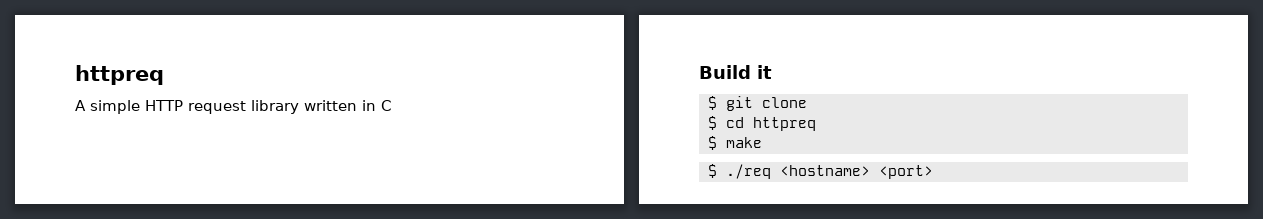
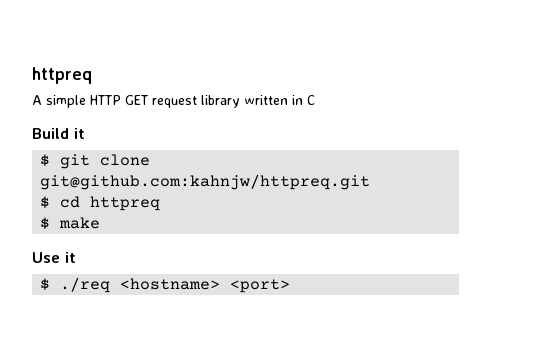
- A simple HTTP request library written in C
+ A simple HTTP GET request library written in C
- $ git clone
+ $ git clone git@github.com:kahnjw/httpreq.git
+ Use it

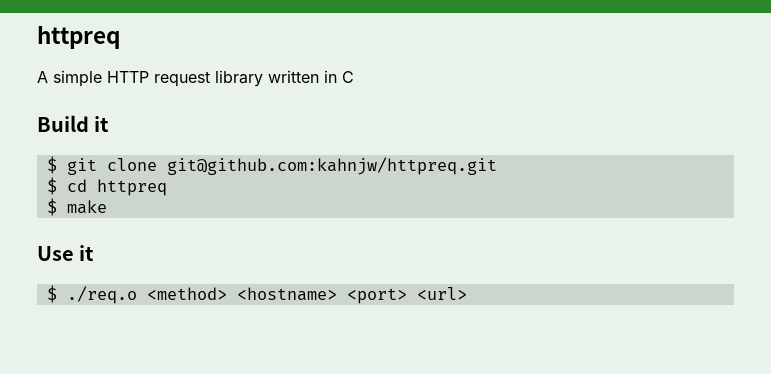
- A simple HTTP GET request library written in C
+ A simple HTTP request library written in C
- $ ./req <hostname> <port>
+ $ ./req.o <method> <hostname> <port> <url>

